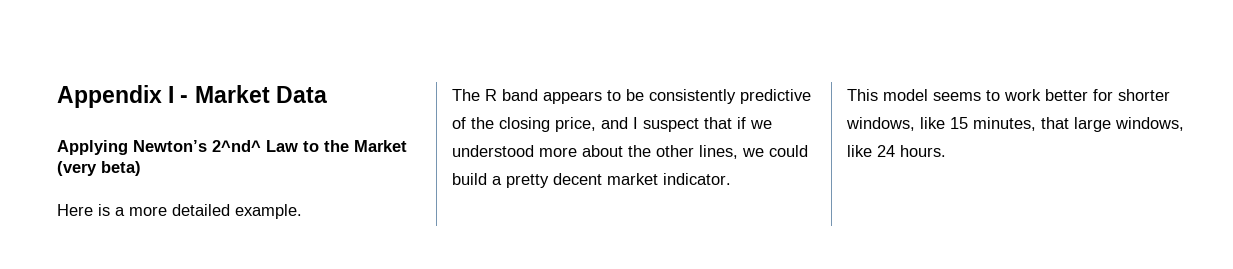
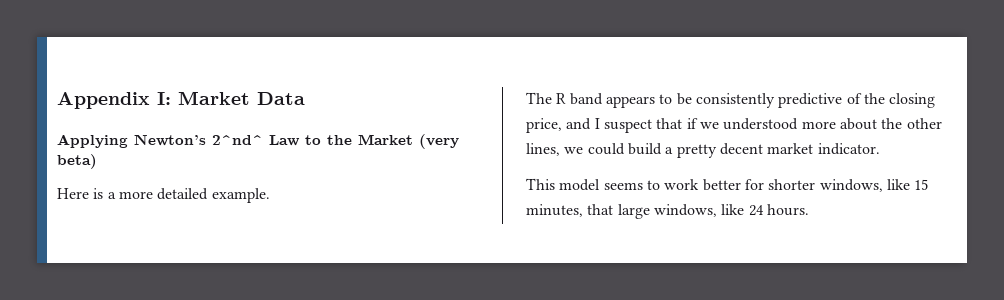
- Appendix I - Market Data
+ Appendix I: Market Data

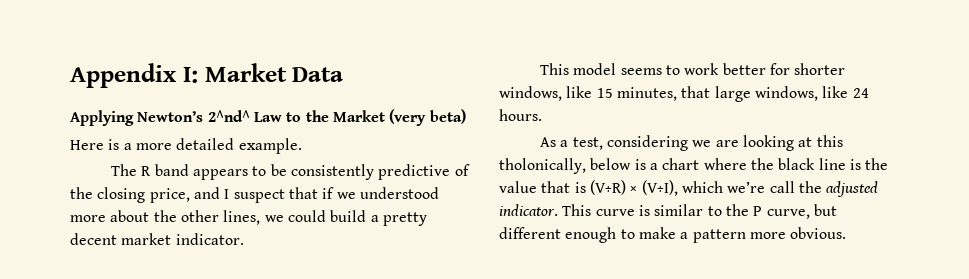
+ As a test, considering we are looking at this tholonically, below is a chart where the black line is the value that is (V÷R) × (V÷I), which we’re call the adjusted indicator. This curve is similar to the P curve, but different enough to make a pattern more obvious.

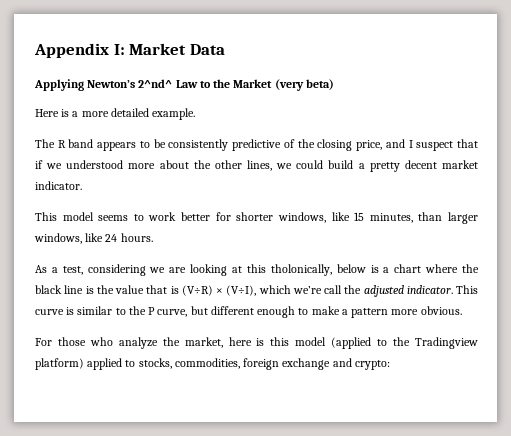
- This model seems to work better for shorter windows, like 15 minutes, that large windows, like 24 hours.
+ This model seems to work better for shorter windows, like 15 minutes, than larger windows, like 24 hours.
+ For those who analyze the market, here is this model (applied to the Tradingview platform) applied to stocks, commodities, foreign exchange and crypto:

